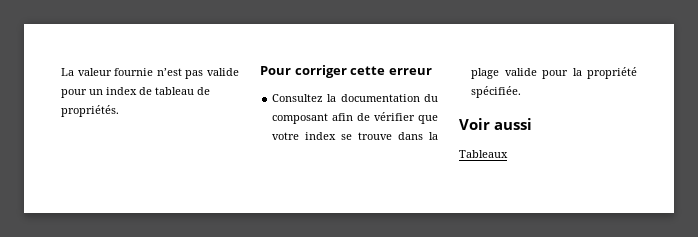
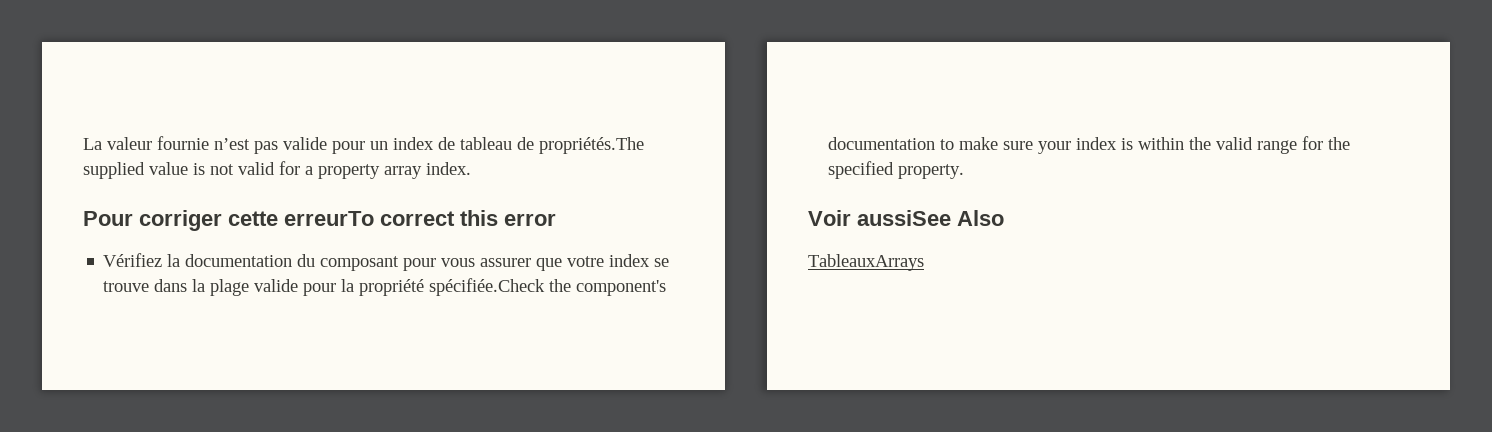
- La valeur fournie n’est pas valide pour un index de tableau de propriétés.
- Pour corriger cette erreur
- Consultez la documentation du composant afin de vérifier que votre index se trouve dans la plage valide pour la propriété spécifiée.
- Voir aussi
- Tableaux
+ La valeur fournie n’est pas valide pour un index de tableau de propriétés.The supplied value is not valid for a property array index.
+ Pour corriger cette erreurTo correct this error
+ Vérifiez la documentation du composant pour vous assurer que votre index se trouve dans la plage valide pour la propriété spécifiée.Check the component's documentation to make sure your index is within the valid range for the specified property.
+ Voir aussiSee Also
+ TableauxArrays

